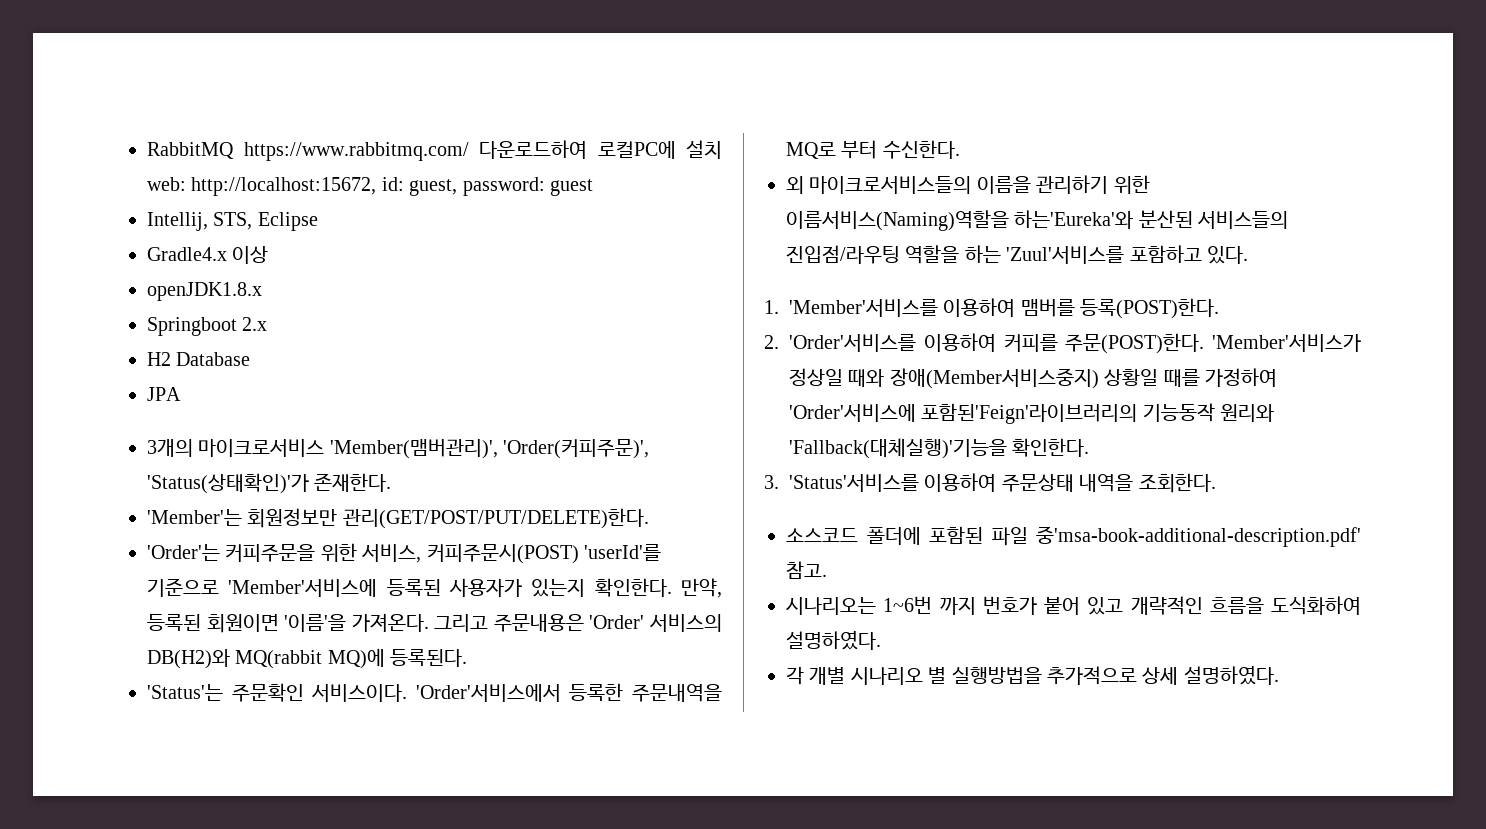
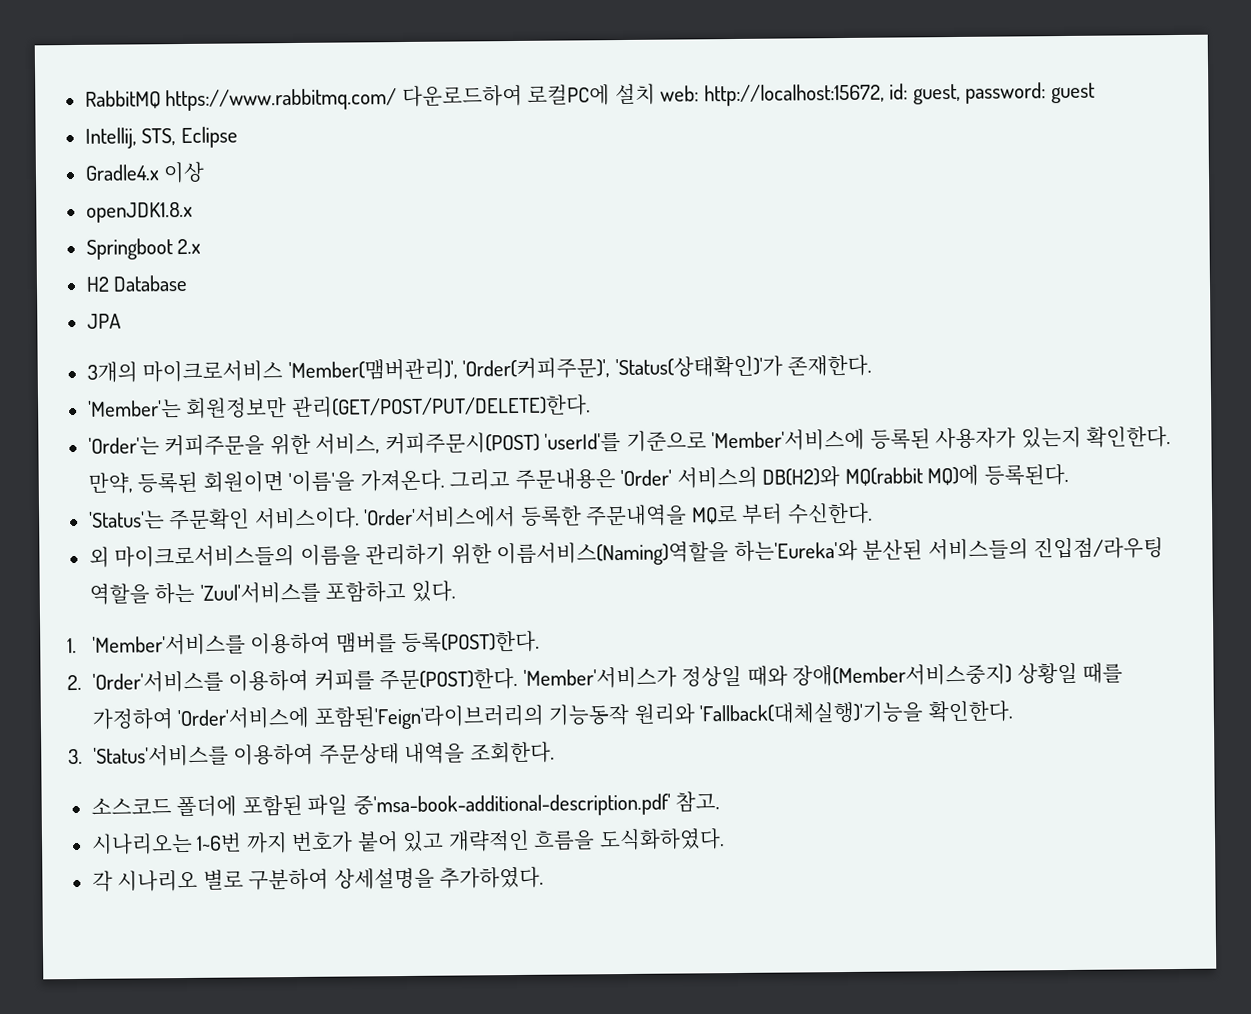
- 시나리오는 1~6번 까지 번호가 붙어 있고 개략적인 흐름을 도식화하여 설명하였다.
+ 시나리오는 1~6번 까지 번호가 붙어 있고 개략적인 흐름을 도식화하였다.
- 각 개별 시나리오 별 실행방법을 추가적으로 상세 설명하였다.
+ 각 시나리오 별로 구분하여 상세설명을 추가하였다.

